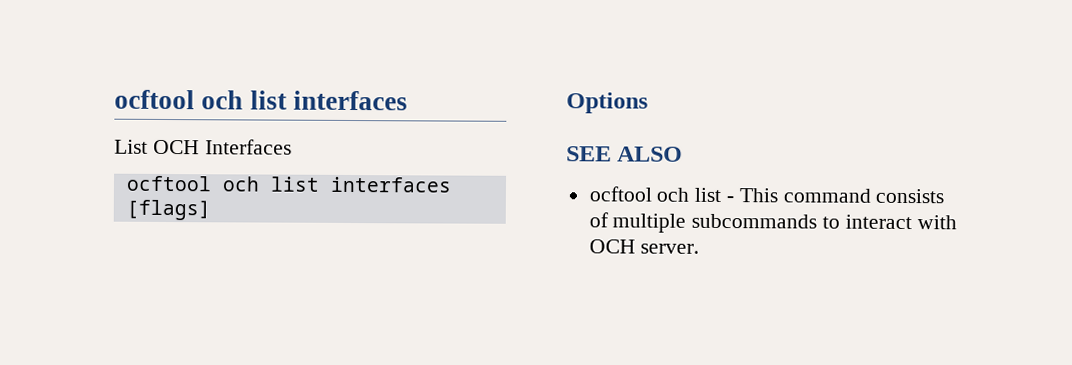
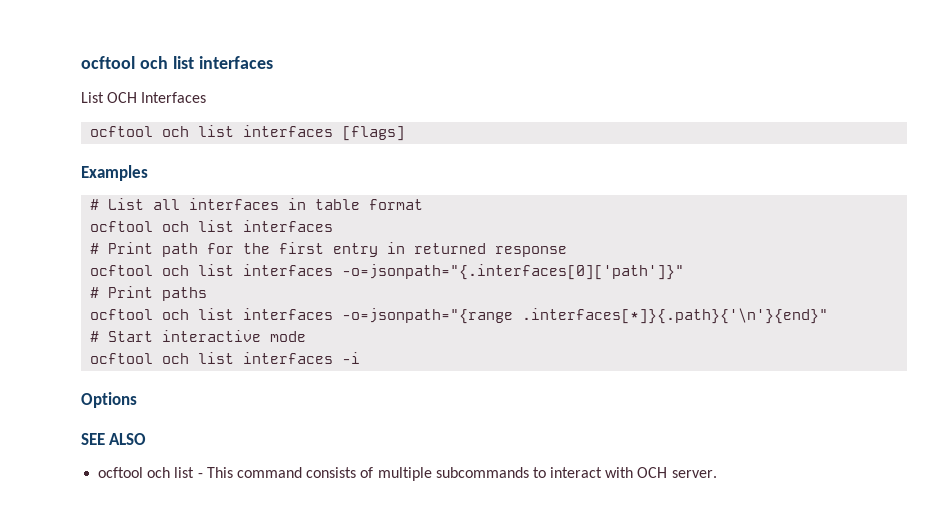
+ Examples
+ # List all interfaces in table format
+ ocftool och list interfaces
+ # Print path for the first entry in returned response
+ ocftool och list interfaces -o=jsonpath="{.interfaces[0]['path']}"
+ # Print paths
+ ocftool och list interfaces -o=jsonpath="{range .interfaces[*]}{.path}{'\n'}{end}"
+ # Start interactive mode
+ ocftool och list interfaces -i

